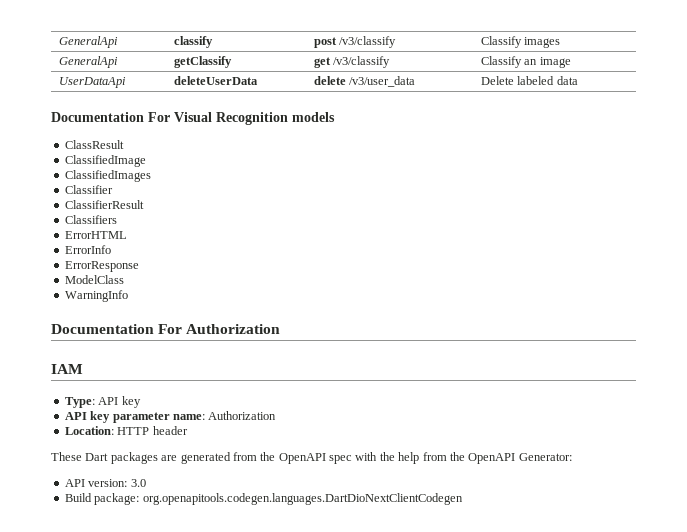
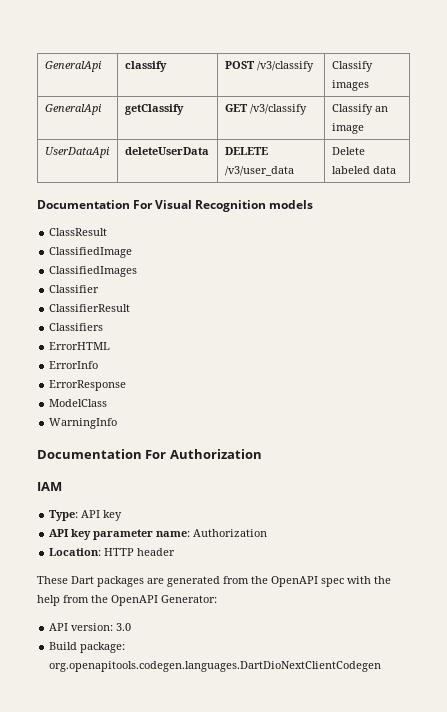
- GeneralApi | classify | post /v3/classify | Classify images
+ GeneralApi | classify | POST /v3/classify | Classify images
- GeneralApi | getClassify | get /v3/classify | Classify an image
+ GeneralApi | getClassify | GET /v3/classify | Classify an image
- UserDataApi | deleteUserData | delete /v3/user_data | Delete labeled data
+ UserDataApi | deleteUserData | DELETE /v3/user_data | Delete labeled data

